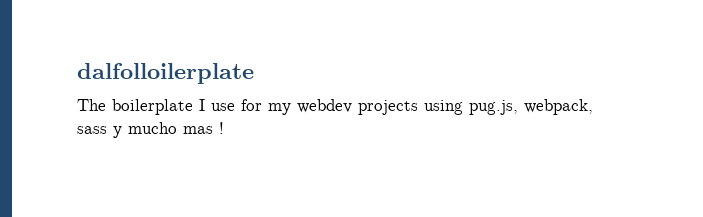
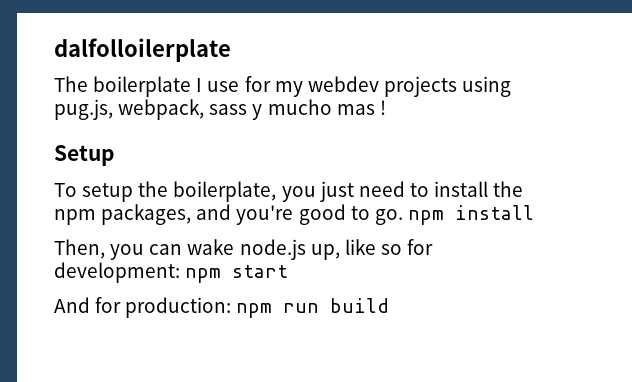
+ Setup
+ To setup the boilerplate, you just need to install the npm packages, and you're good to go. npm install
+ Then, you can wake node.js up, like so for development: npm start
+ And for production: npm run build

